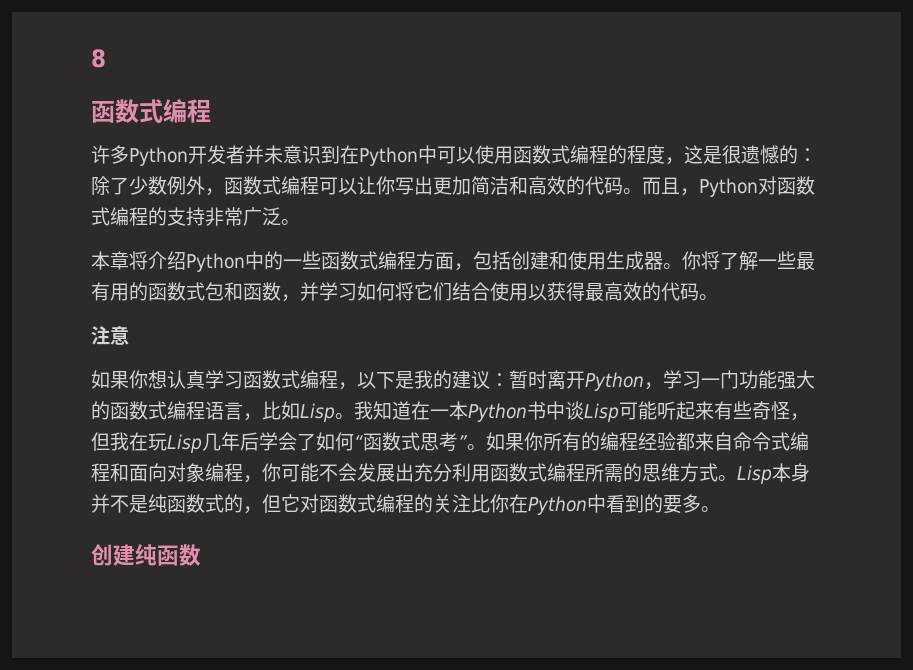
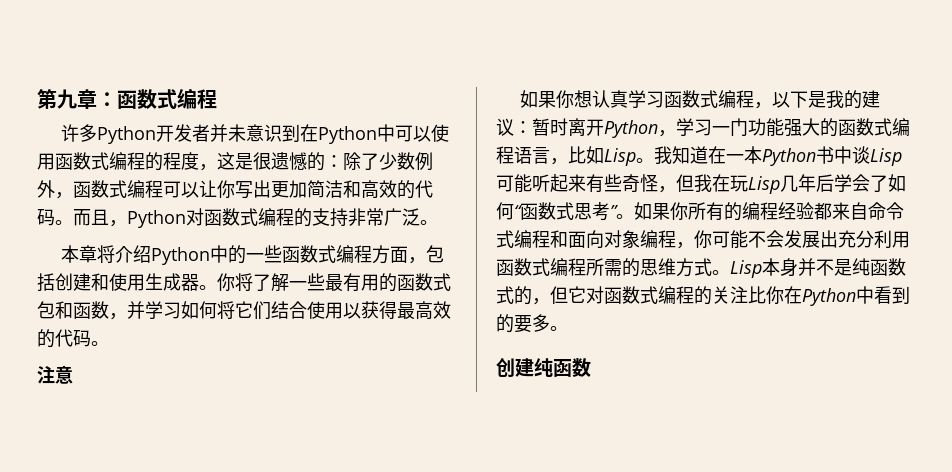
- 8
- 函数式编程
+ 第九章：函数式编程

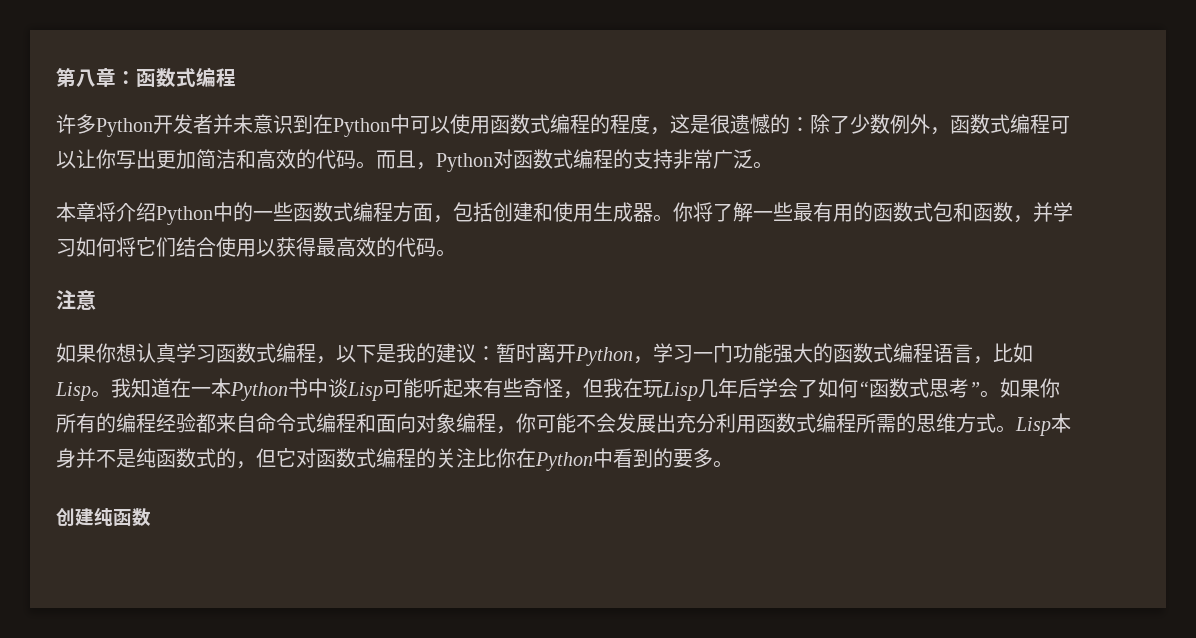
- 第九章：函数式编程
+ 第八章：函数式编程

